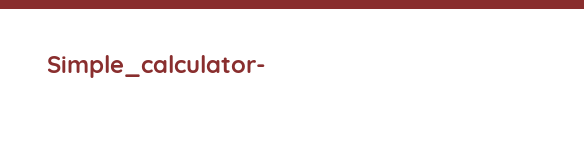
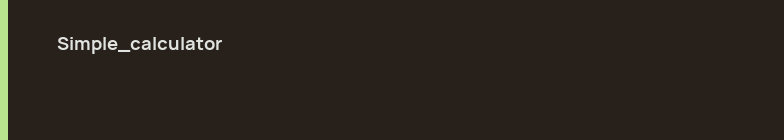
- Simple_calculator-
+ Simple_calculator

